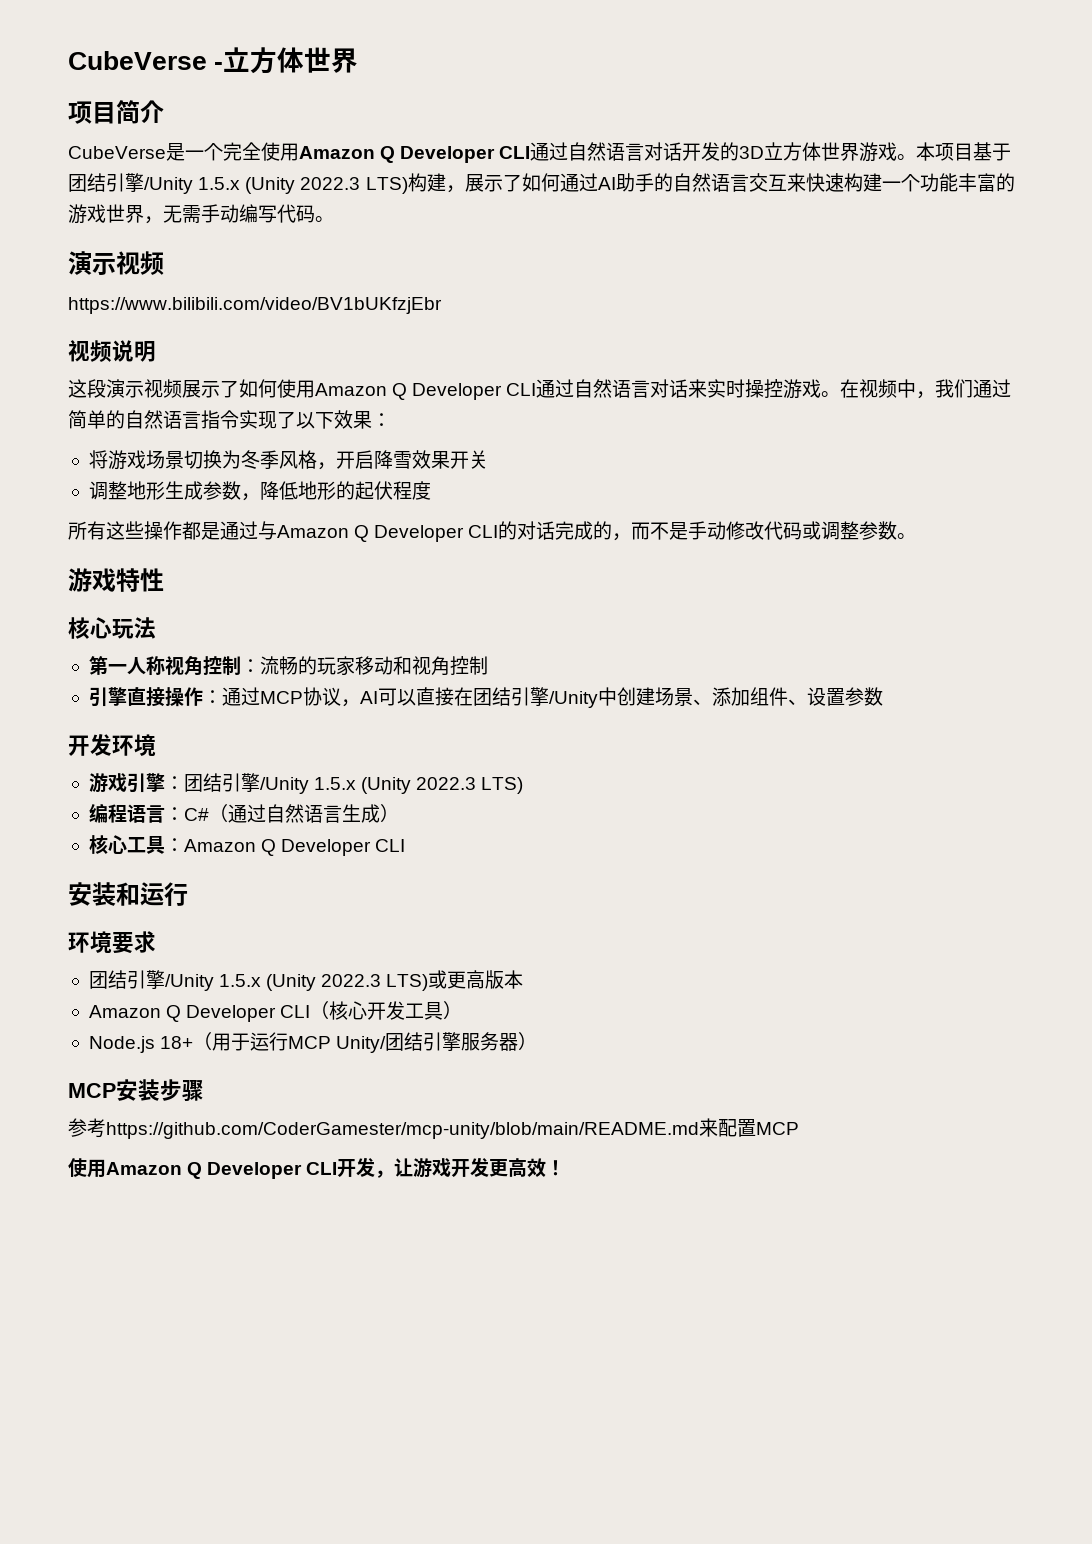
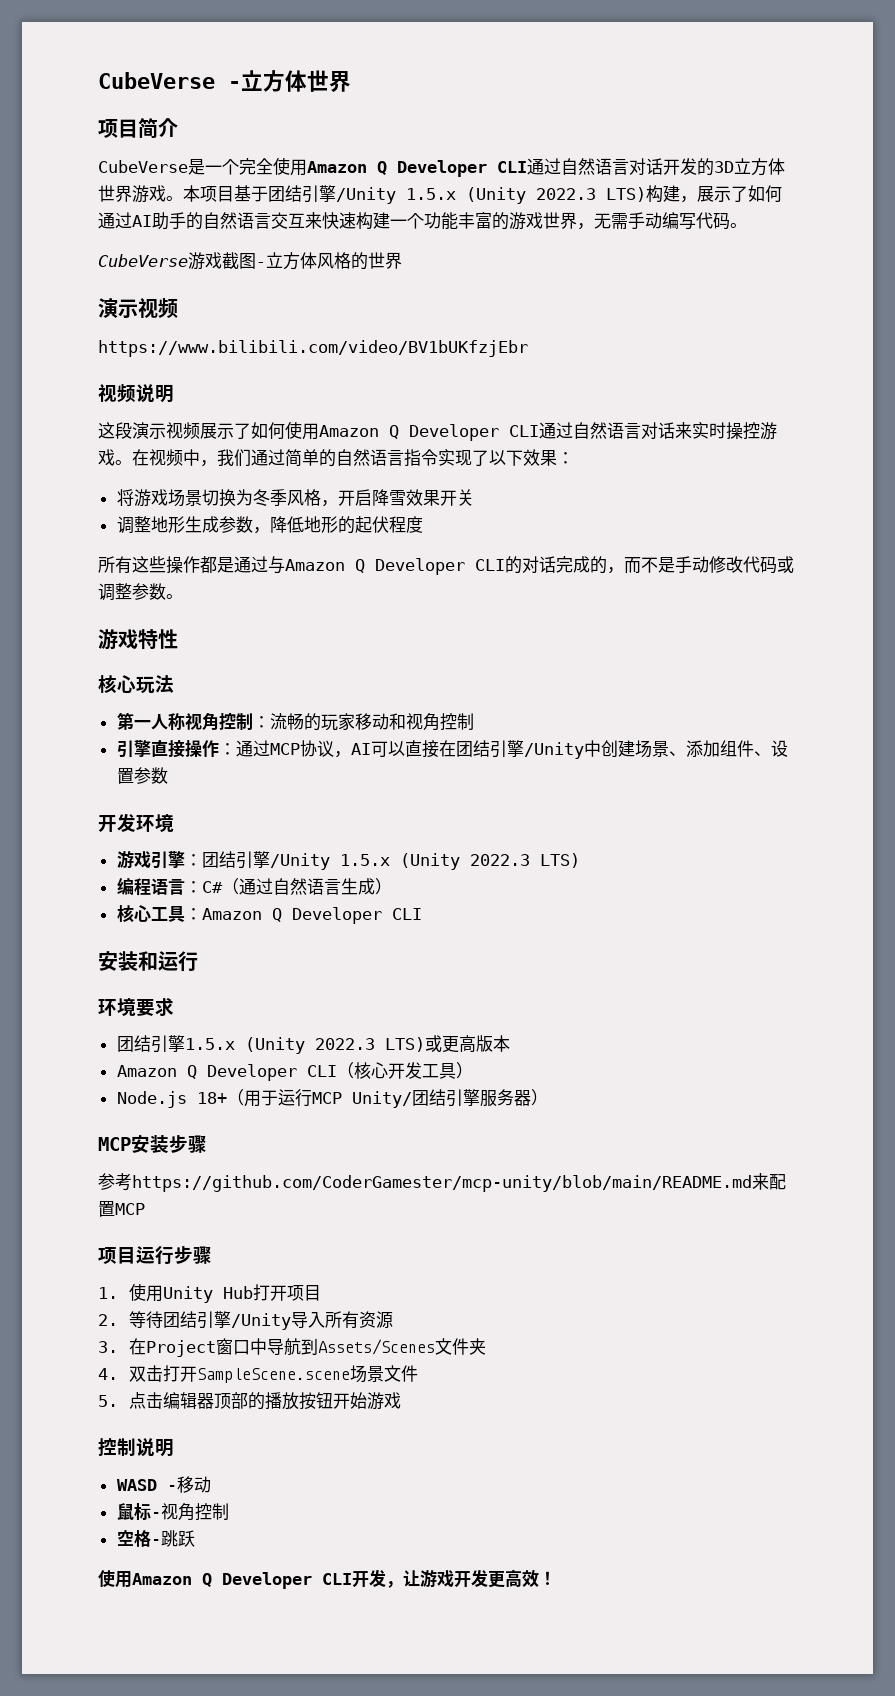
+ CubeVerse游戏截图-立方体风格的世界
- 团结引擎/Unity 1.5.x (Unity 2022.3 LTS)或更高版本
+ 团结引擎1.5.x (Unity 2022.3 LTS)或更高版本
+ 项目运行步骤
+ 1.使用Unity Hub打开项目
+ 2.等待团结引擎/Unity导入所有资源
+ 3.在Project窗口中导航到Assets/Scenes文件夹
+ 4.双击打开SampleScene.scene场景文件
+ 5.点击编辑器顶部的播放按钮开始游戏
+ 控制说明
+ WASD -移动
+ 鼠标-视角控制
+ 空格-跳跃

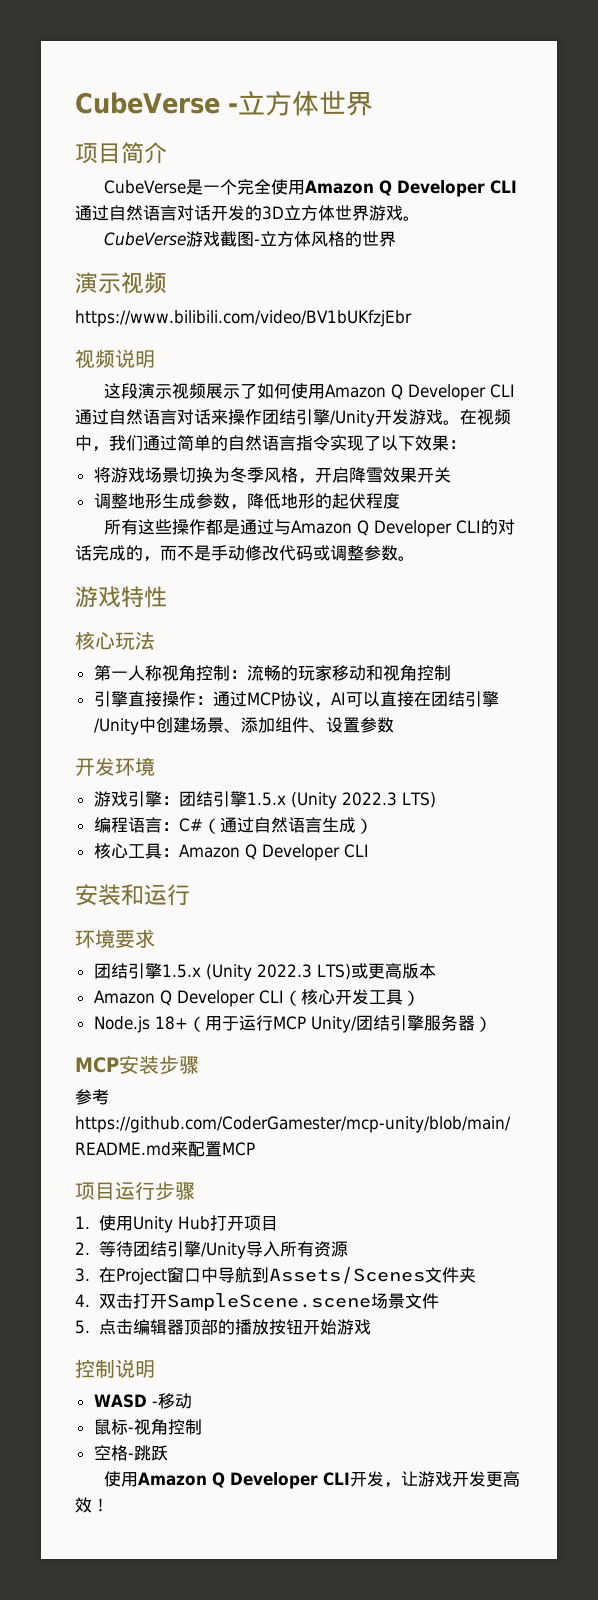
- 本项目基于团结引擎/Unity 1.5.x (Unity 2022.3 LTS)构建，展示了如何通过AI助手的自然语言交互来快速构建一个功能丰富的游戏世界，无需手动编写代码。
- 这段演示视频展示了如何使用Amazon Q Developer CLI通过自然语言对话来实时操控游戏。
+ 这段演示视频展示了如何使用Amazon Q Developer CLI通过自然语言对话来操作团结引擎/Unity开发游戏。
- 游戏引擎：团结引擎/Unity 1.5.x (Unity 2022.3 LTS)
+ 游戏引擎：团结引擎1.5.x (Unity 2022.3 LTS)

